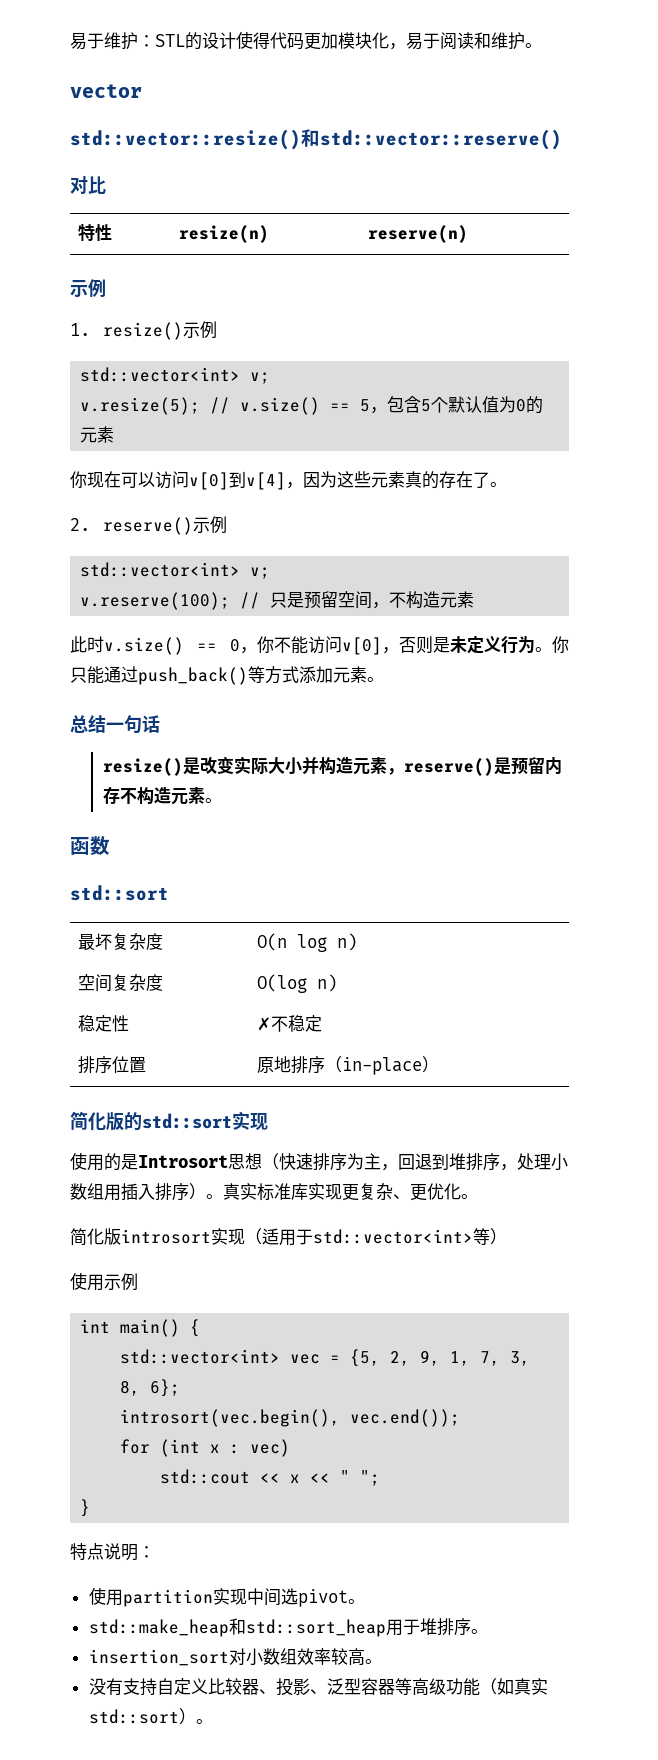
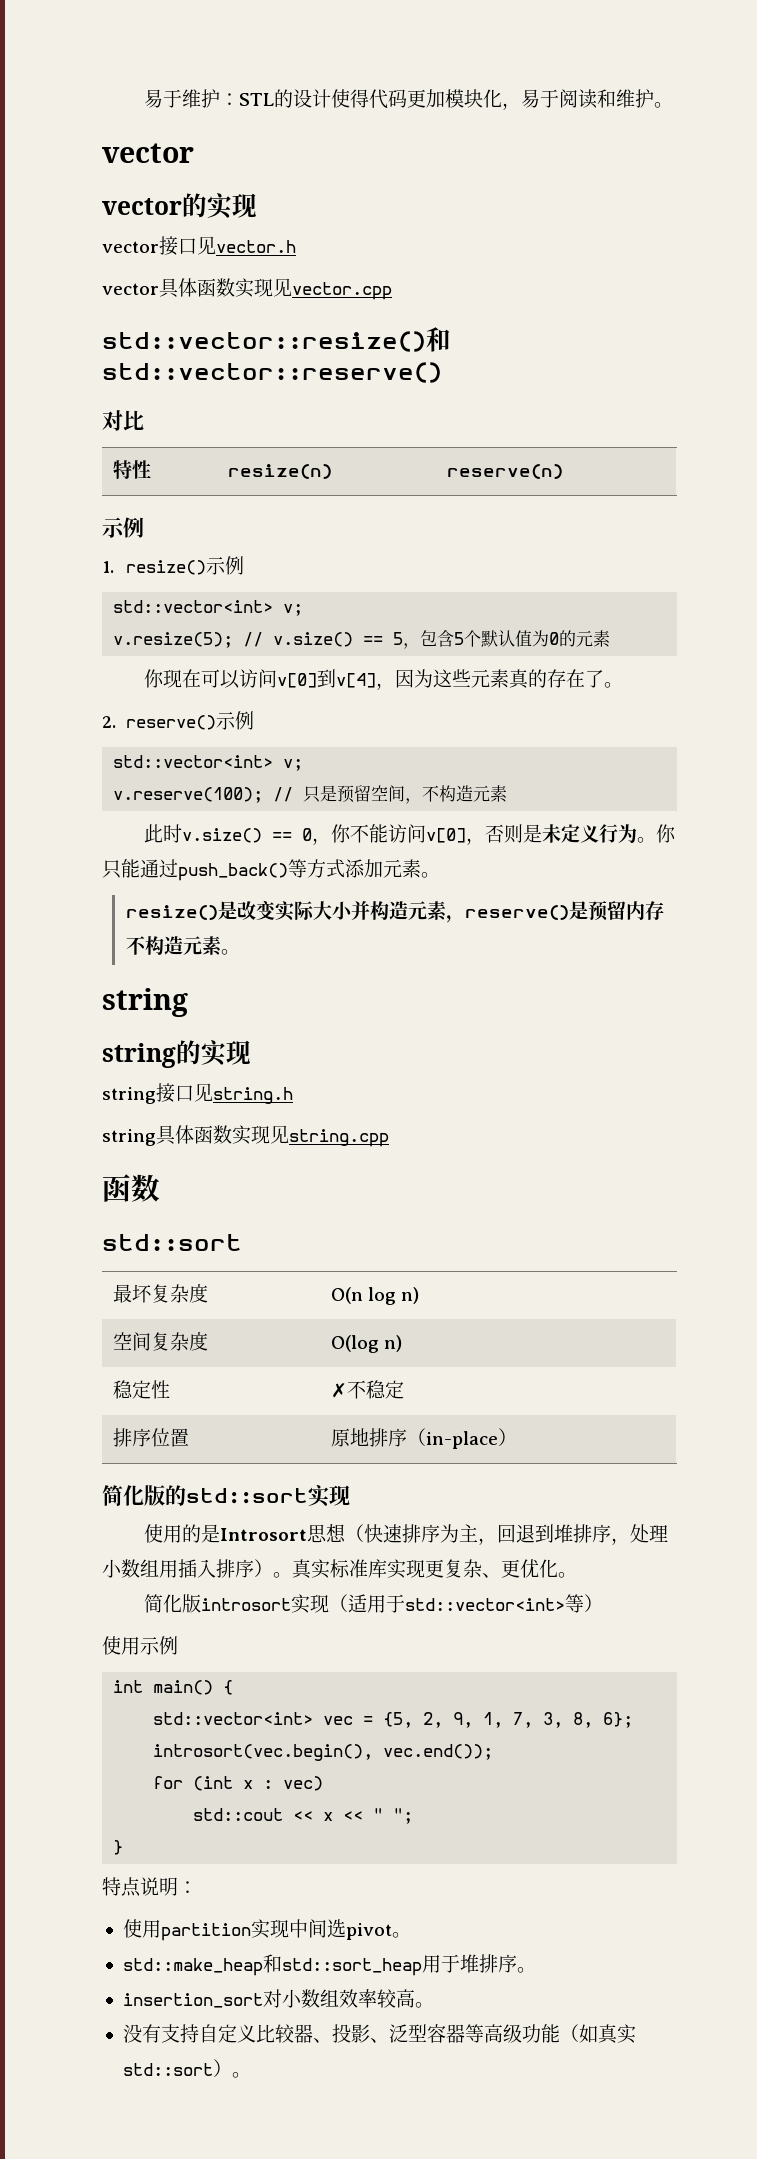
+ vector的实现
+ vector接口见vector.h
+ vector具体函数实现见vector.cpp
- 总结一句话
  resize()是改变实际大小并构造元素，reserve()是预留内存不构造元素。
+ string
+ string的实现
+ string接口见string.h
+ string具体函数实现见string.cpp

